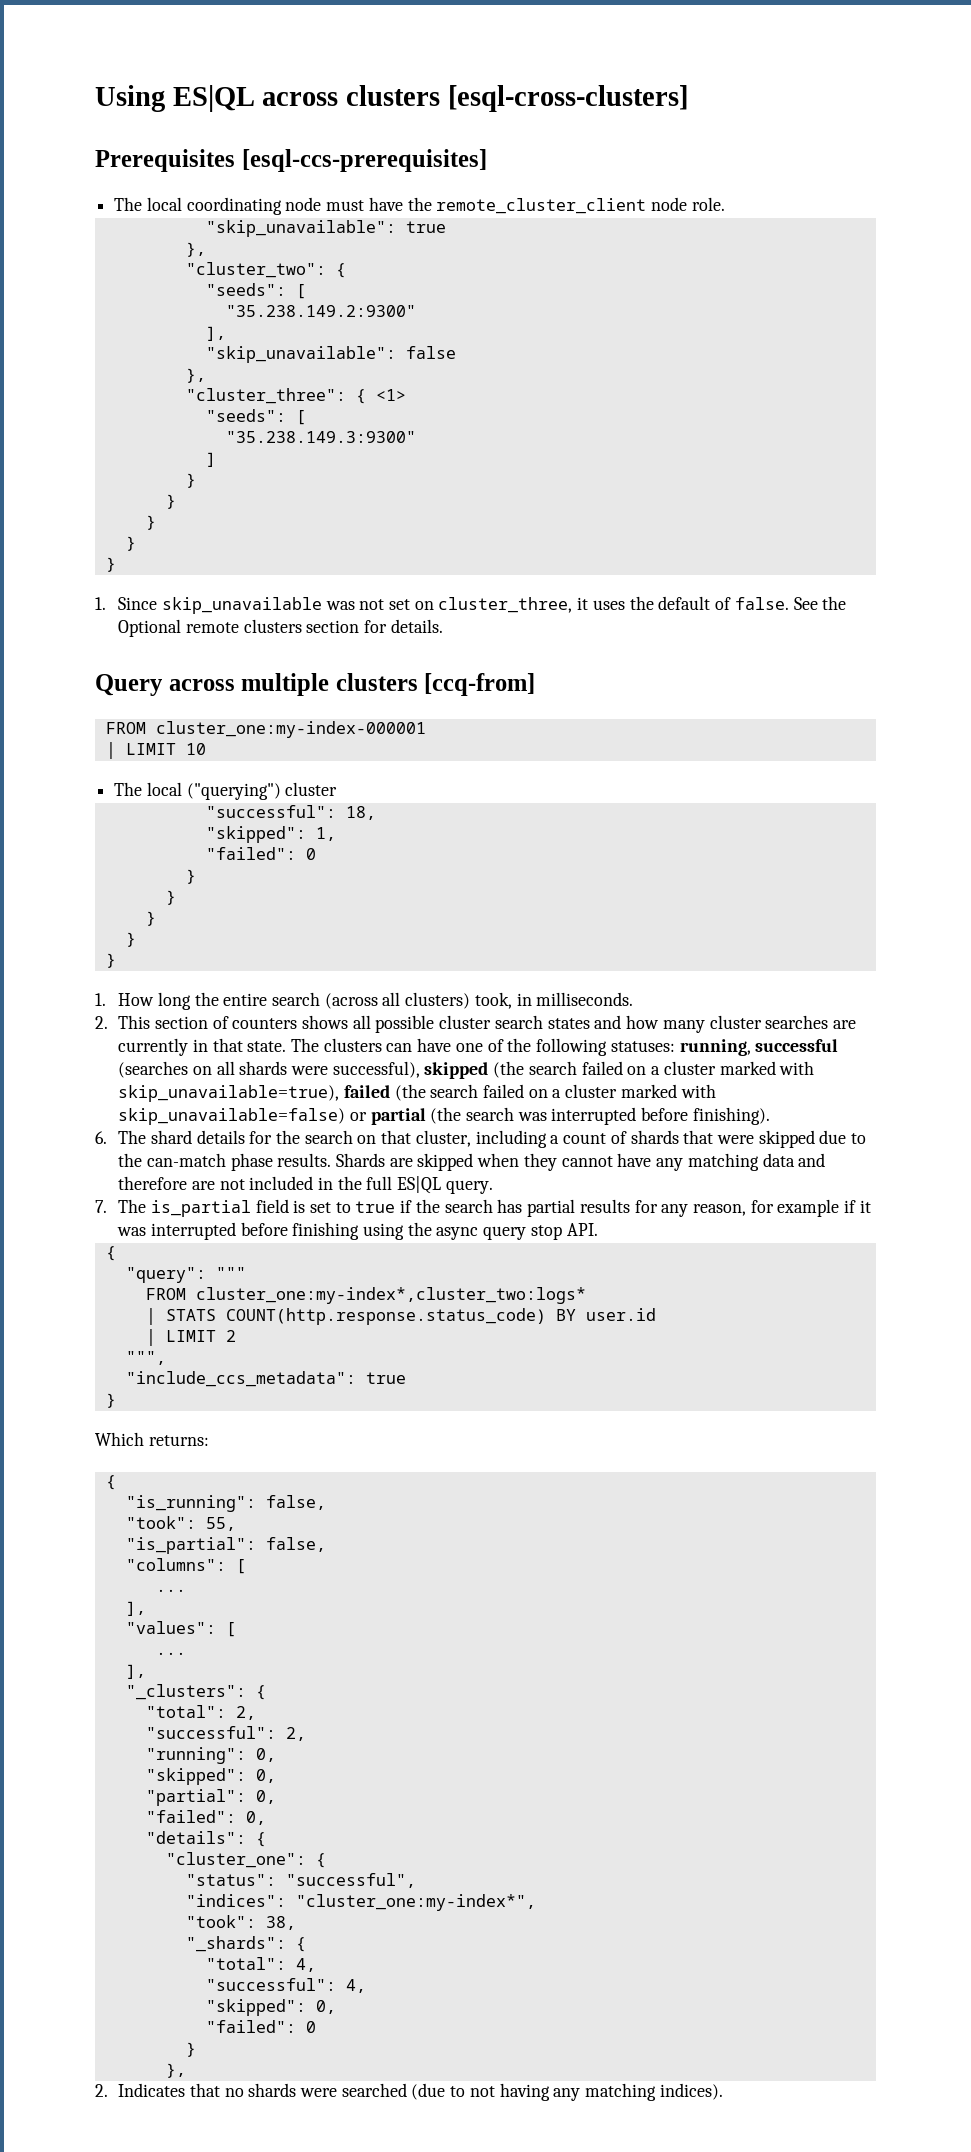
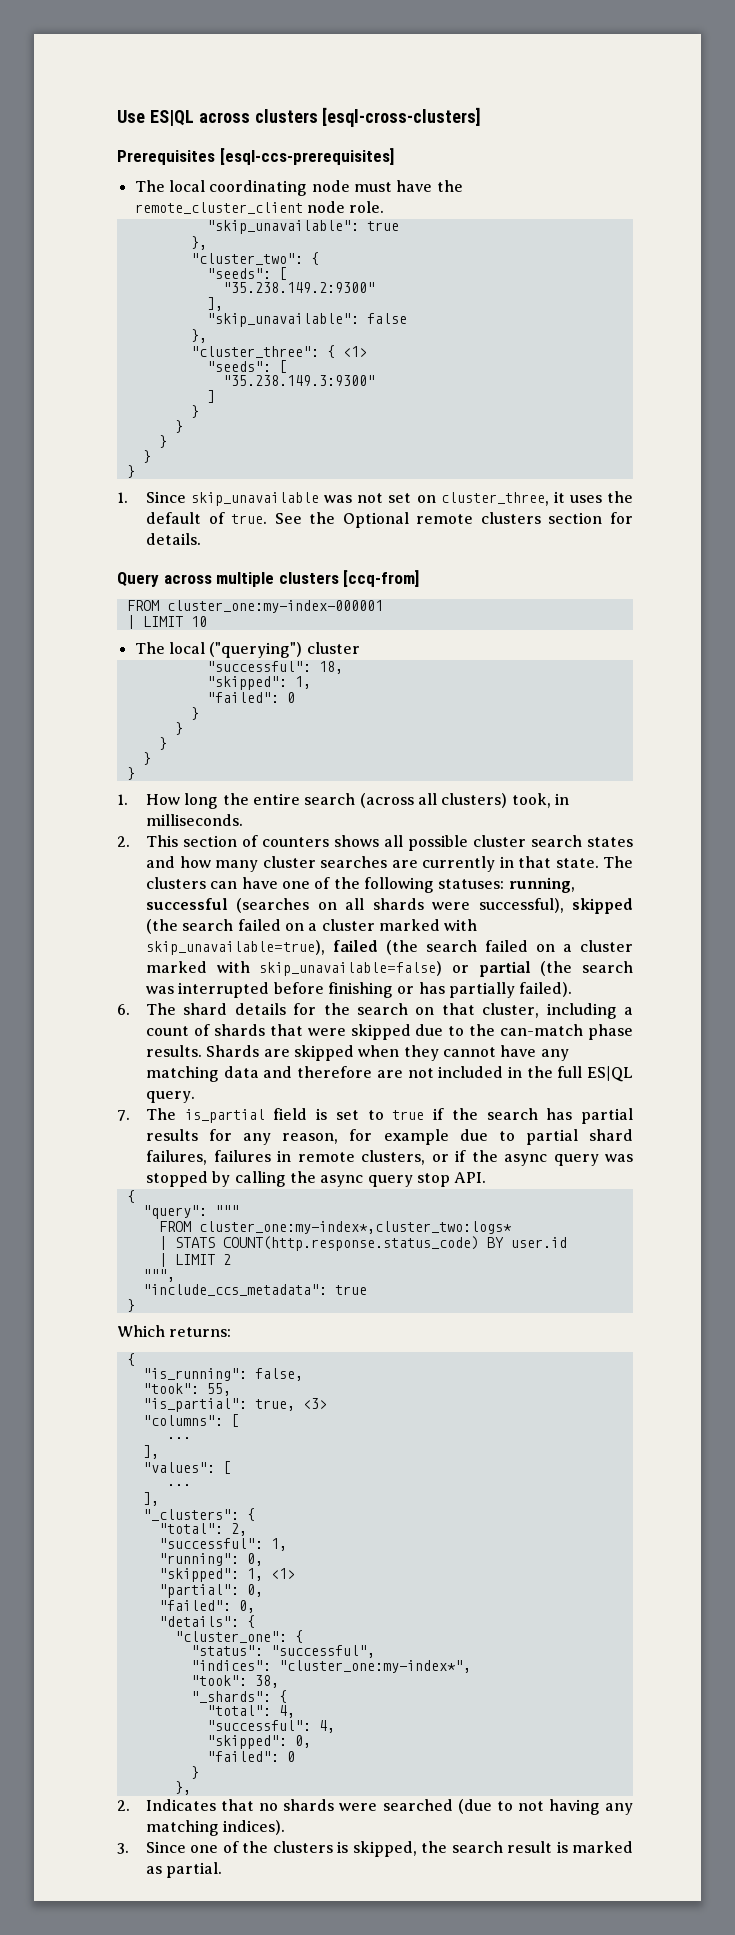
- Using ES|QL across clusters [esql-cross-clusters]
+ Use ES|QL across clusters [esql-cross-clusters]
- 1. Since skip_unavailable was not set on cluster_three, it uses the default of false.
+ 1. Since skip_unavailable was not set on cluster_three, it uses the default of true.
- The clusters can have one of the following statuses: running, successful (searches on all shards were successful), skipped (the search failed on a cluster marked with skip_unavailable=true), failed (the search failed on a cluster marked with skip_unavailable=false) or partial (the search was interrupted before finishing).
+ The clusters can have one of the following statuses: running, successful (searches on all shards were successful), skipped (the search failed on a cluster marked with skip_unavailable=true), failed (the search failed on a cluster marked with skip_unavailable=false) or partial (the search was interrupted before finishing or has partially failed).
- 7. The is_partial field is set to true if the search has partial results for any reason, for example if it was interrupted before finishing using the async query stop API.
+ 7. The is_partial field is set to true if the search has partial results for any reason, for example due to partial shard failures, failures in remote clusters, or if the async query was stopped by calling the async query stop API.
- "is_partial": false,
+ "is_partial": true, <3>
- "successful": 2,
+ "successful": 1,
  "running": 0,
- "skipped": 0,
+ "skipped": 1, <1>
+ 3. Since one of the clusters is skipped, the search result is marked as partial.

